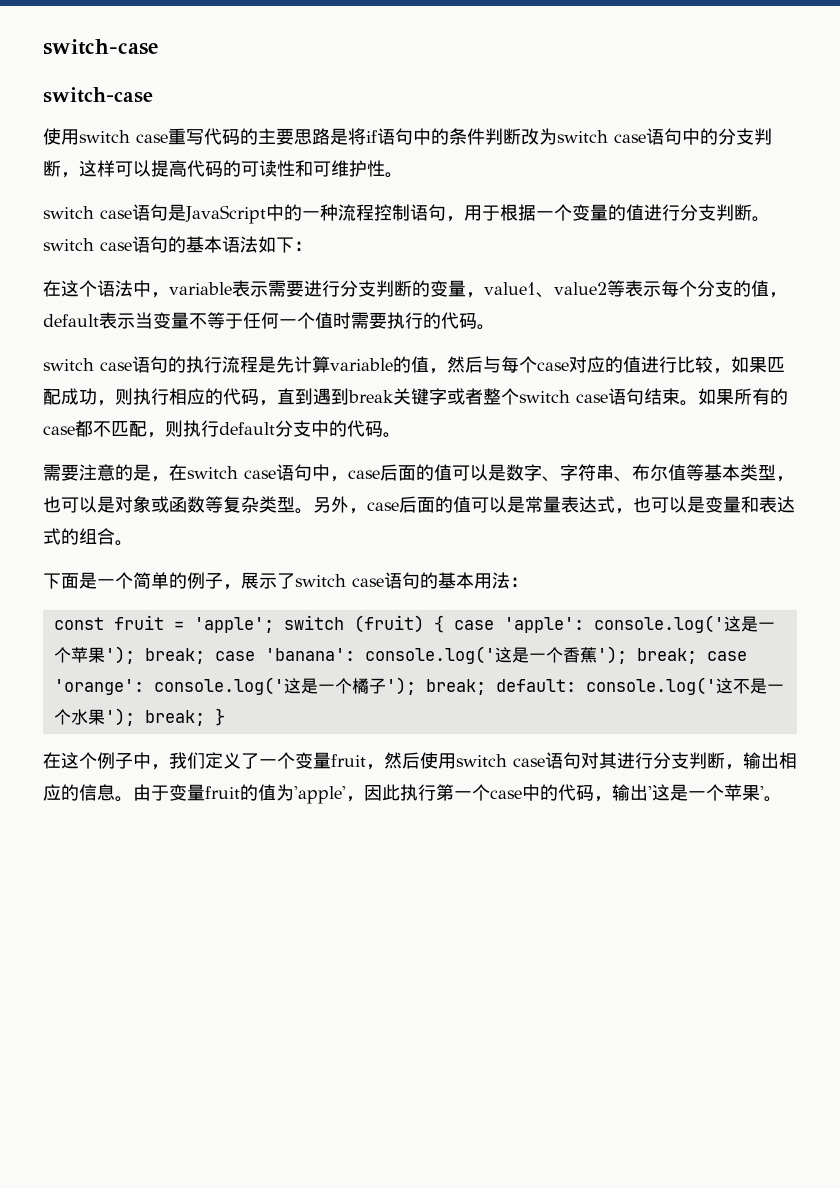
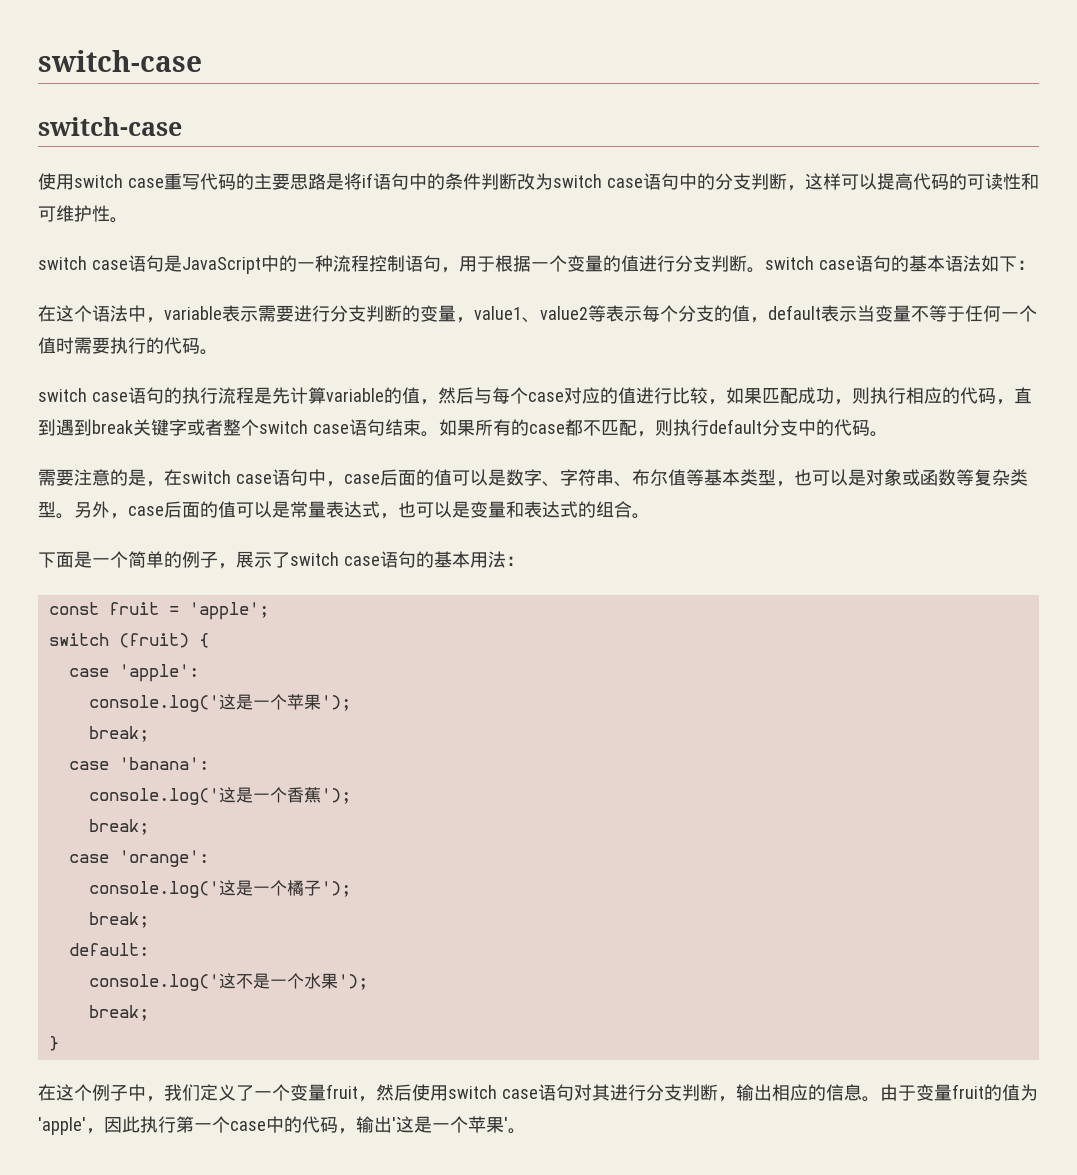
- const fruit = 'apple'; switch (fruit) { case 'apple': console.log('这是一个苹果'); break; case 'banana': console.log('这是一个香蕉'); break; case 'orange': console.log('这是一个橘子'); break; default: console.log('这不是一个水果'); break; }
+ const fruit = 'apple';
+ switch (fruit) {
+ case 'apple':
+ console.log('这是一个苹果');
+ break;
+ case 'banana':
+ console.log('这是一个香蕉');
+ break;
+ case 'orange':
+ console.log('这是一个橘子');
+ break;
+ default:
+ console.log('这不是一个水果');
+ break;
+ }

